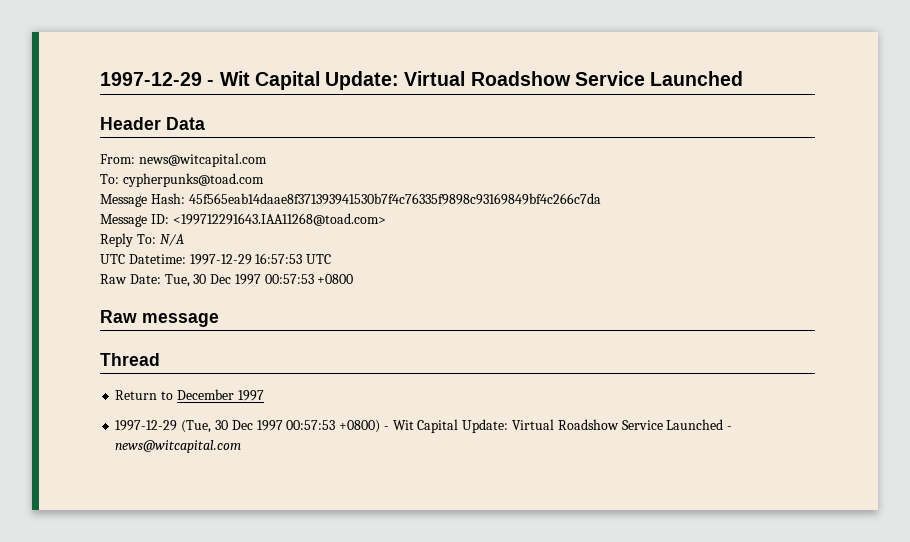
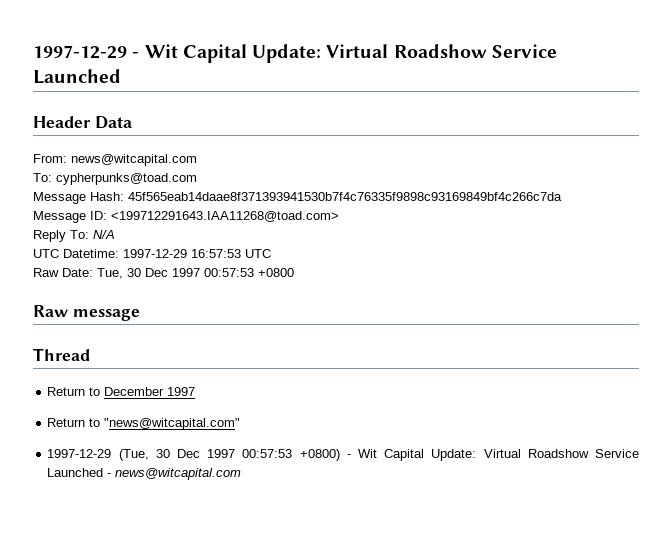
+ Return to "news@witcapital.com"

